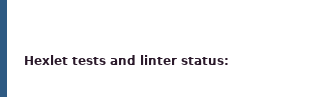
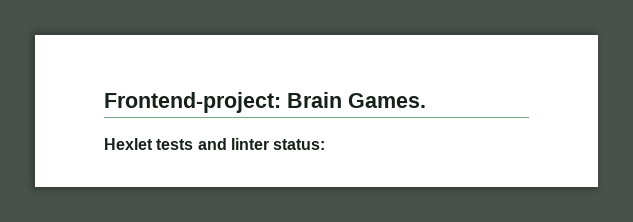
+ Frontend-project: Brain Games.

